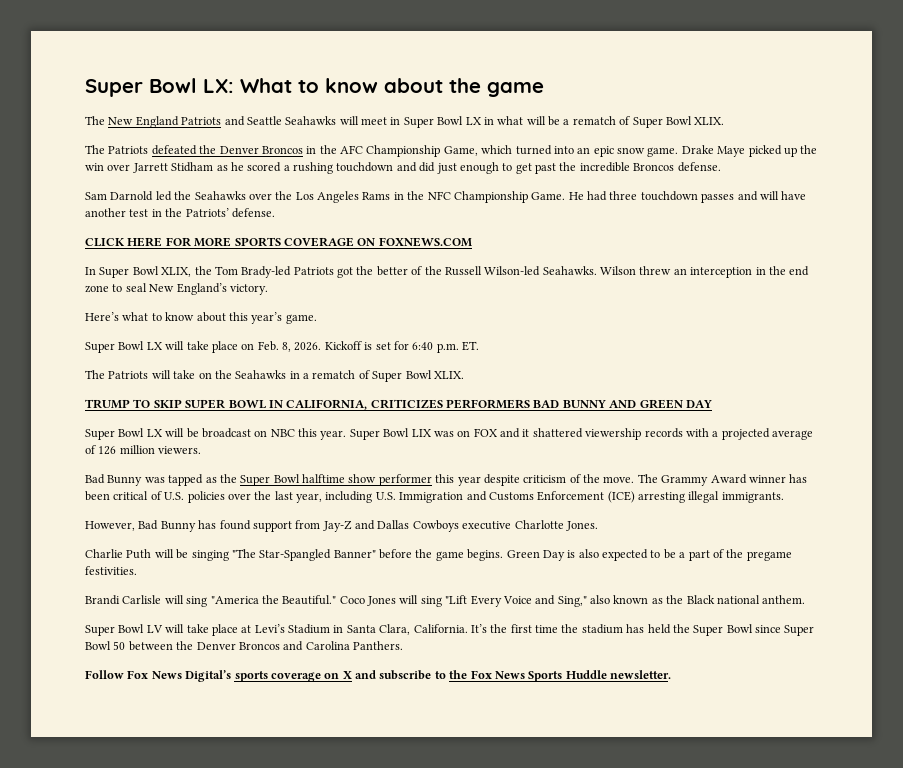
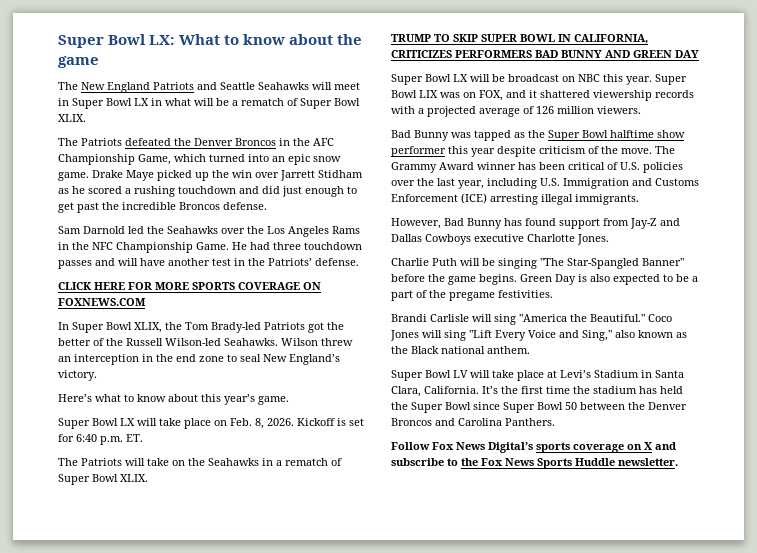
- Super Bowl LIX was on FOX and it shattered viewership records with a projected average of 126 million viewers.
+ Super Bowl LIX was on FOX, and it shattered viewership records with a projected average of 126 million viewers.

